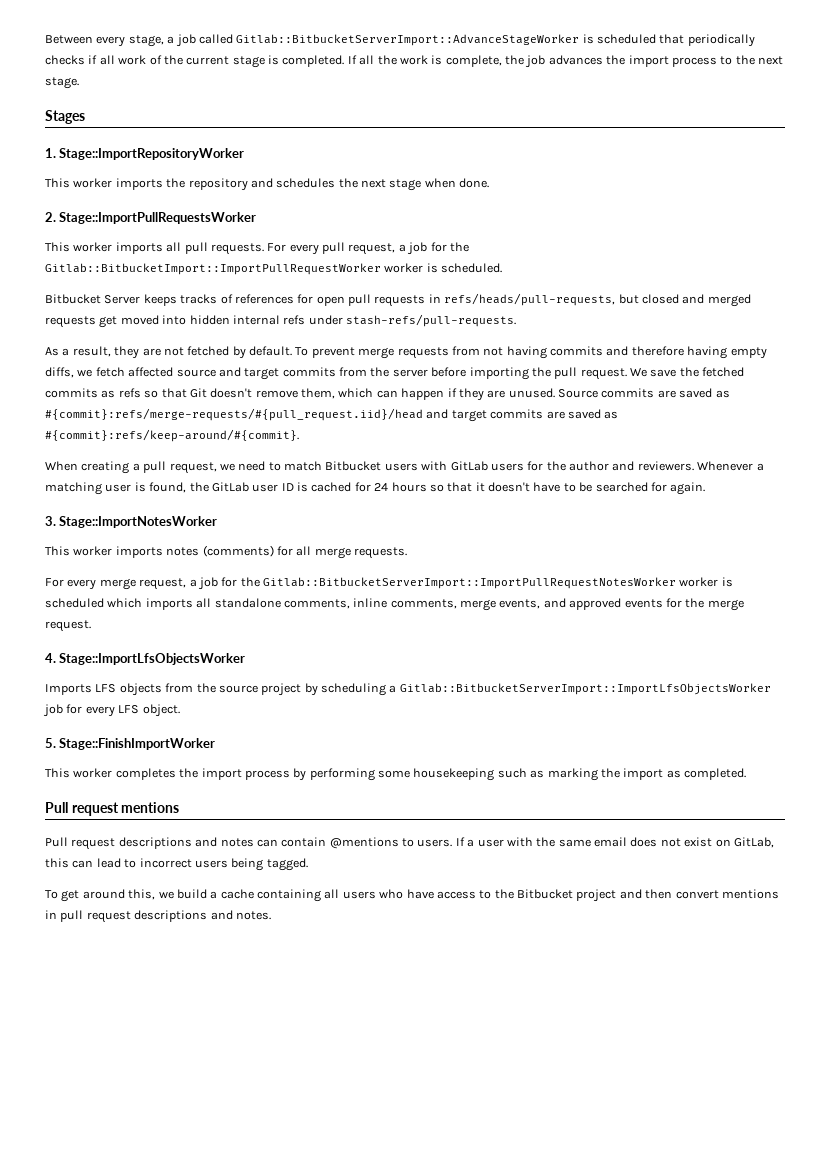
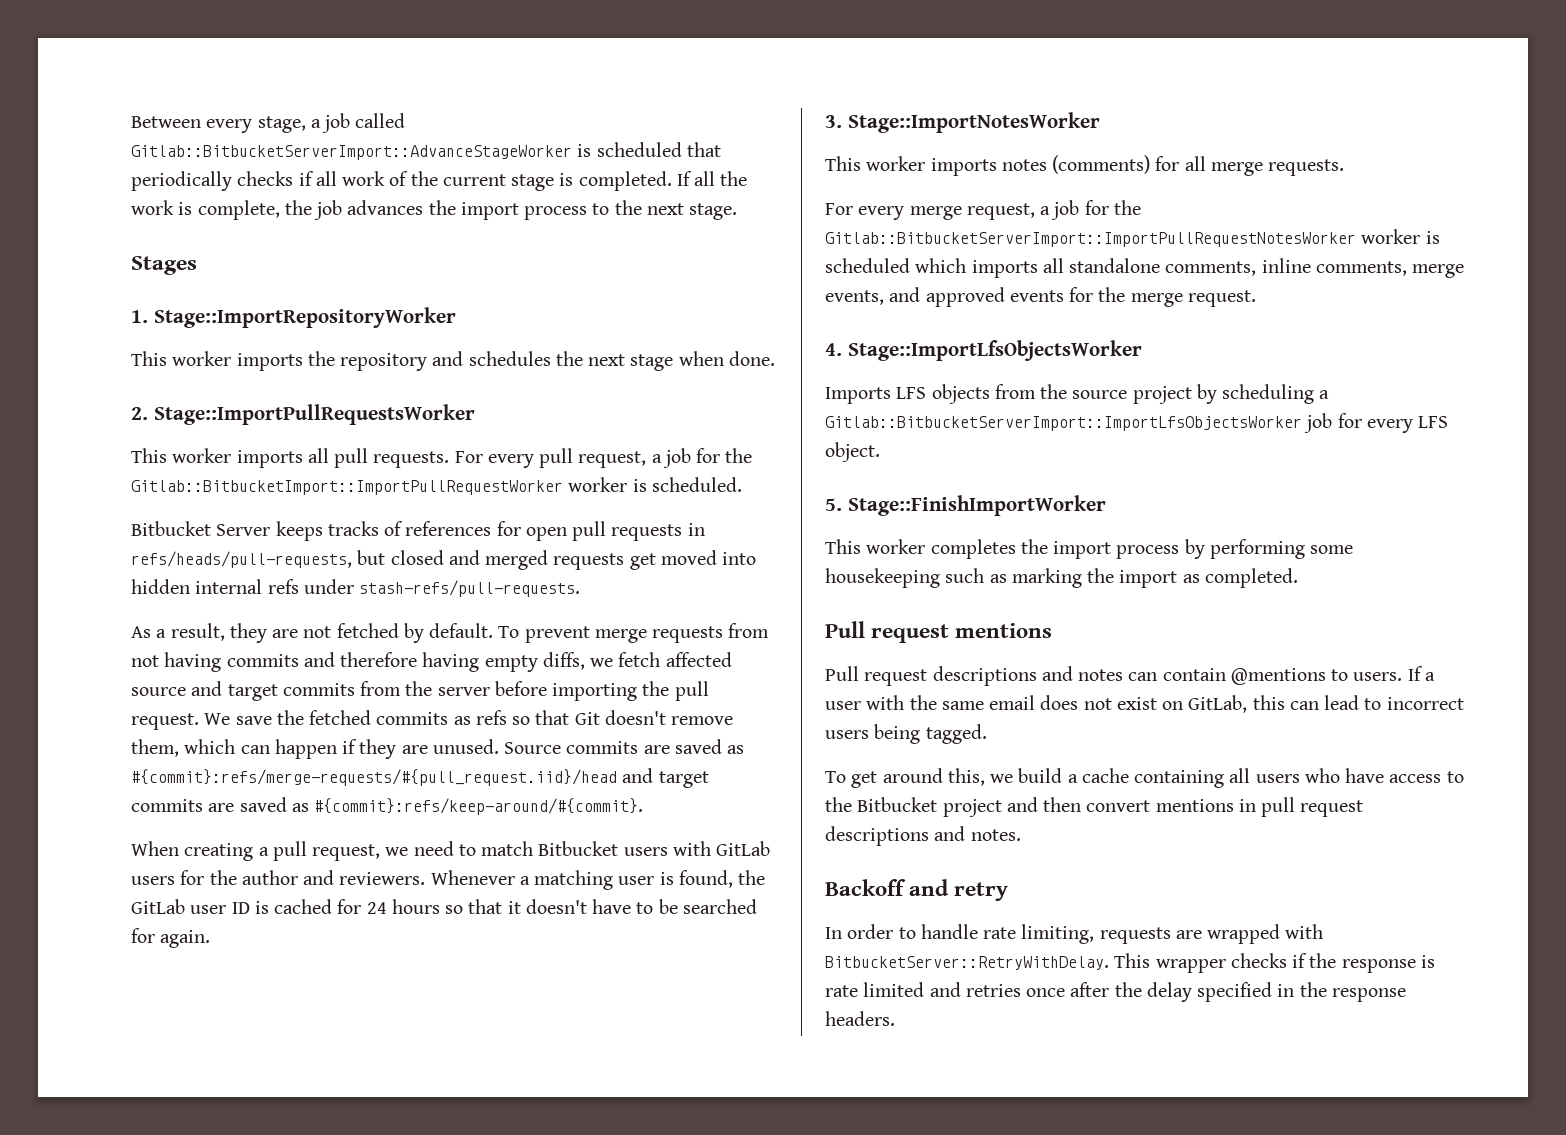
+ Backoff and retry
+ In order to handle rate limiting, requests are wrapped with BitbucketServer::RetryWithDelay. This wrapper checks if the response is rate limited and retries once after the delay specified in the response headers.

